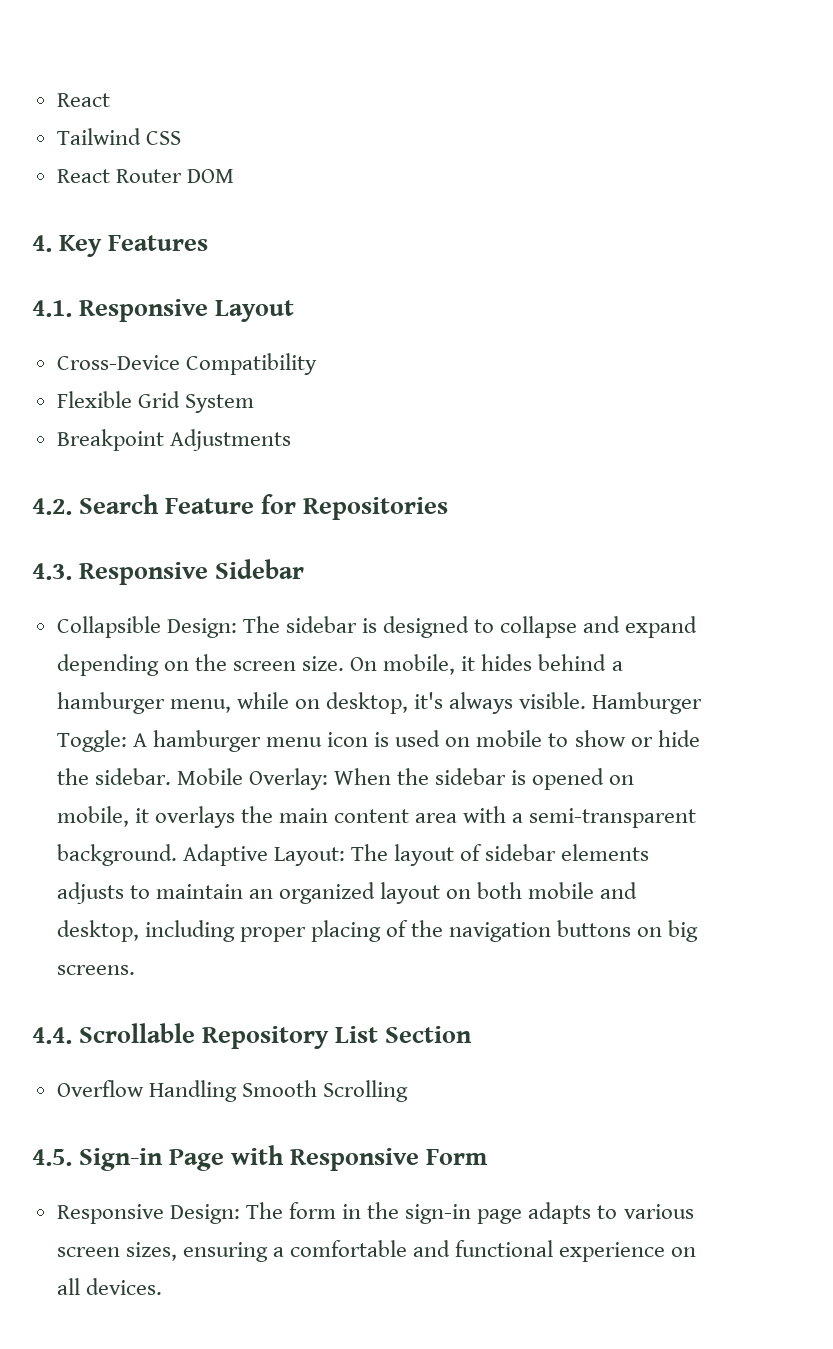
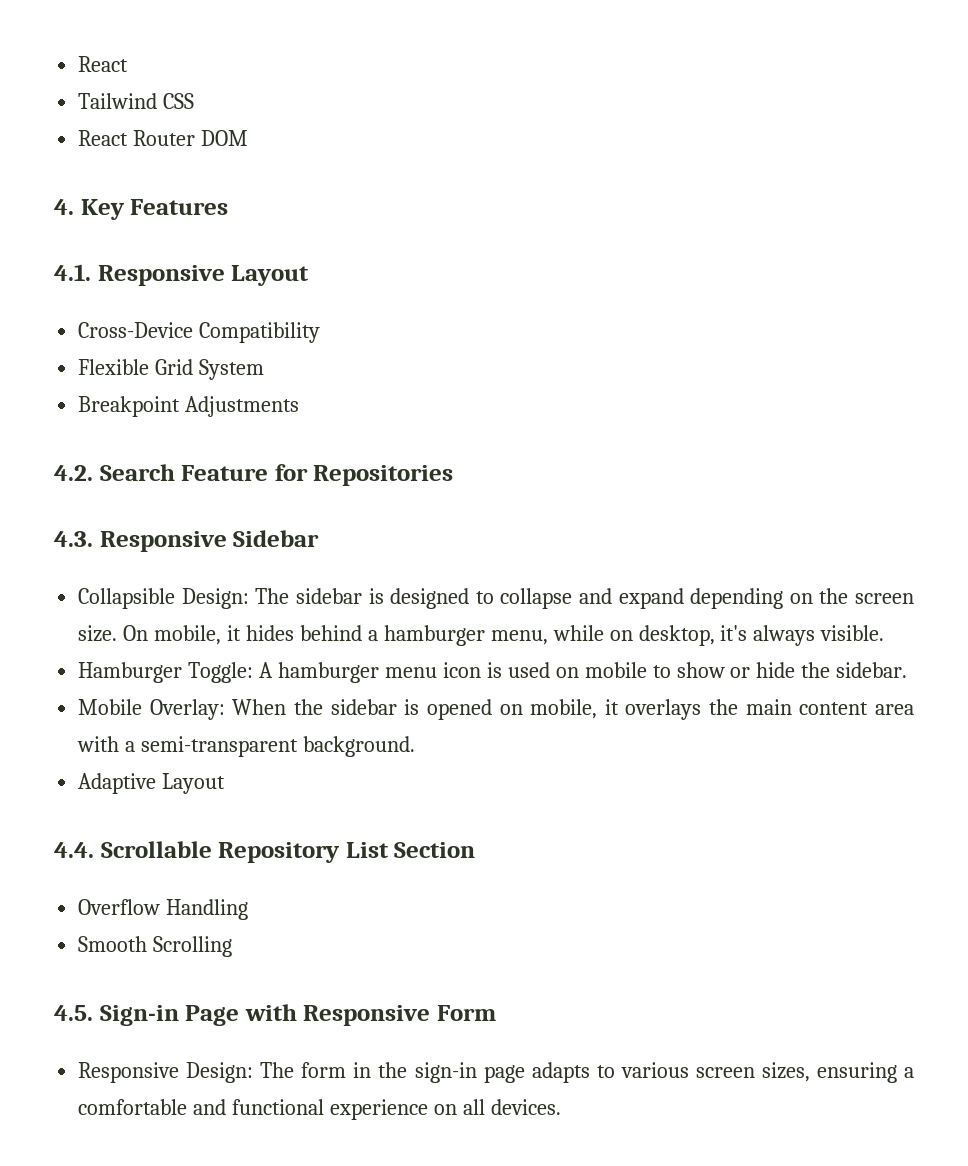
- On mobile, it hides behind a hamburger menu, while on desktop, it's always visible. Hamburger Toggle: A hamburger menu icon is used on mobile to show or hide the sidebar. Mobile Overlay: When the sidebar is opened on mobile, it overlays the main content area with a semi-transparent background. Adaptive Layout: The layout of sidebar elements adjusts to maintain an organized layout on both mobile and desktop, including proper placing of the navigation buttons on big screens.
+ On mobile, it hides behind a hamburger menu, while on desktop, it's always visible.
+ Hamburger Toggle: A hamburger menu icon is used on mobile to show or hide the sidebar.
+ Mobile Overlay: When the sidebar is opened on mobile, it overlays the main content area with a semi-transparent background.
+ Adaptive Layout
- Overflow Handling Smooth Scrolling
+ Overflow Handling
+ Smooth Scrolling

